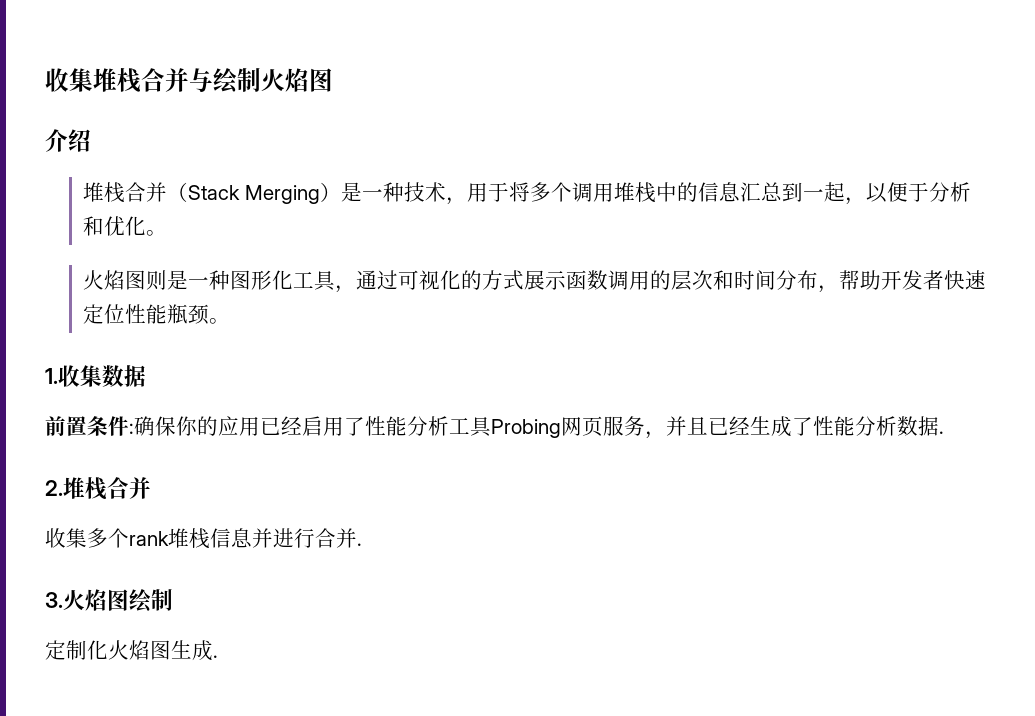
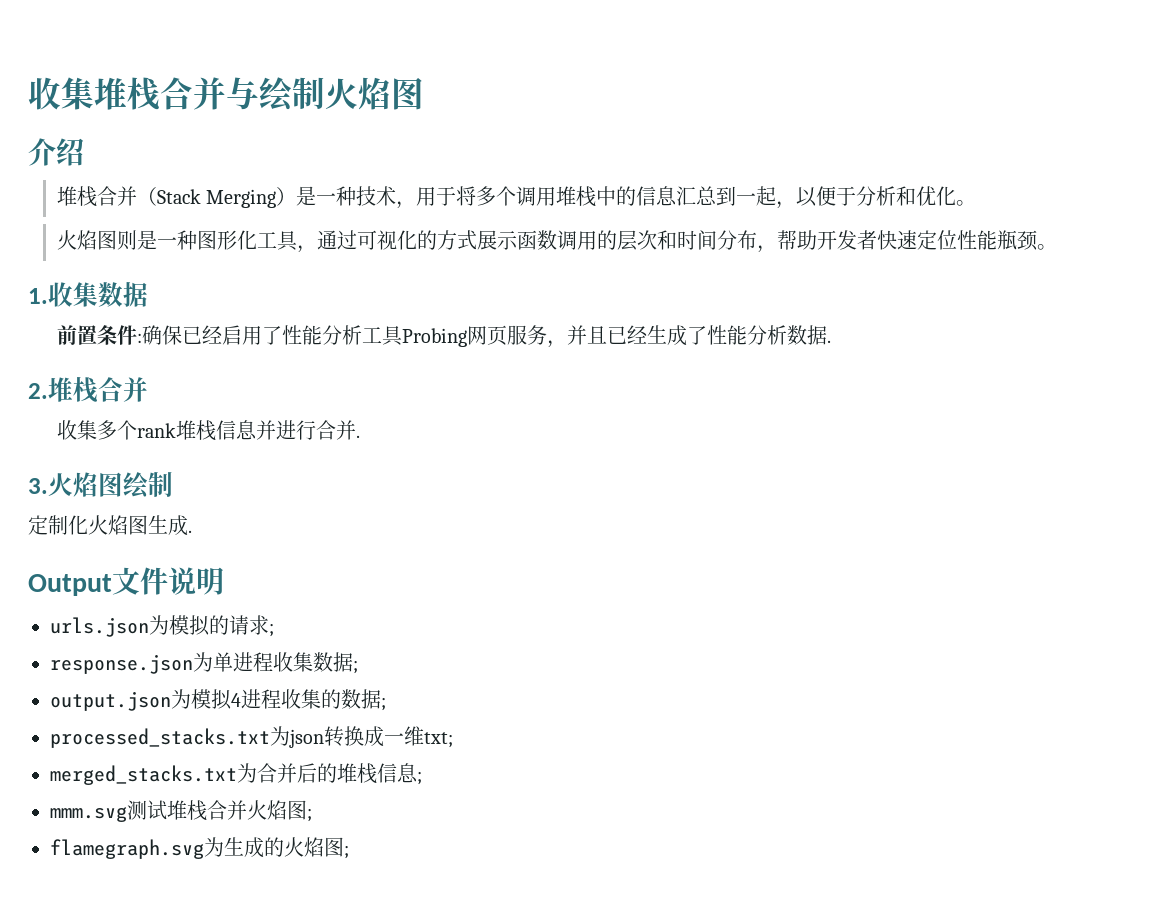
- 前置条件:确保你的应用已经启用了性能分析工具Probing网页服务，并且已经生成了性能分析数据.
+ 前置条件:确保已经启用了性能分析工具Probing网页服务，并且已经生成了性能分析数据.
+ Output文件说明
+ urls.json为模拟的请求;
+ response.json为单进程收集数据;
+ output.json为模拟4进程收集的数据;
+ processed_stacks.txt为json转换成一维txt;
+ merged_stacks.txt为合并后的堆栈信息;
+ mmm.svg测试堆栈合并火焰图;
+ flamegraph.svg为生成的火焰图;

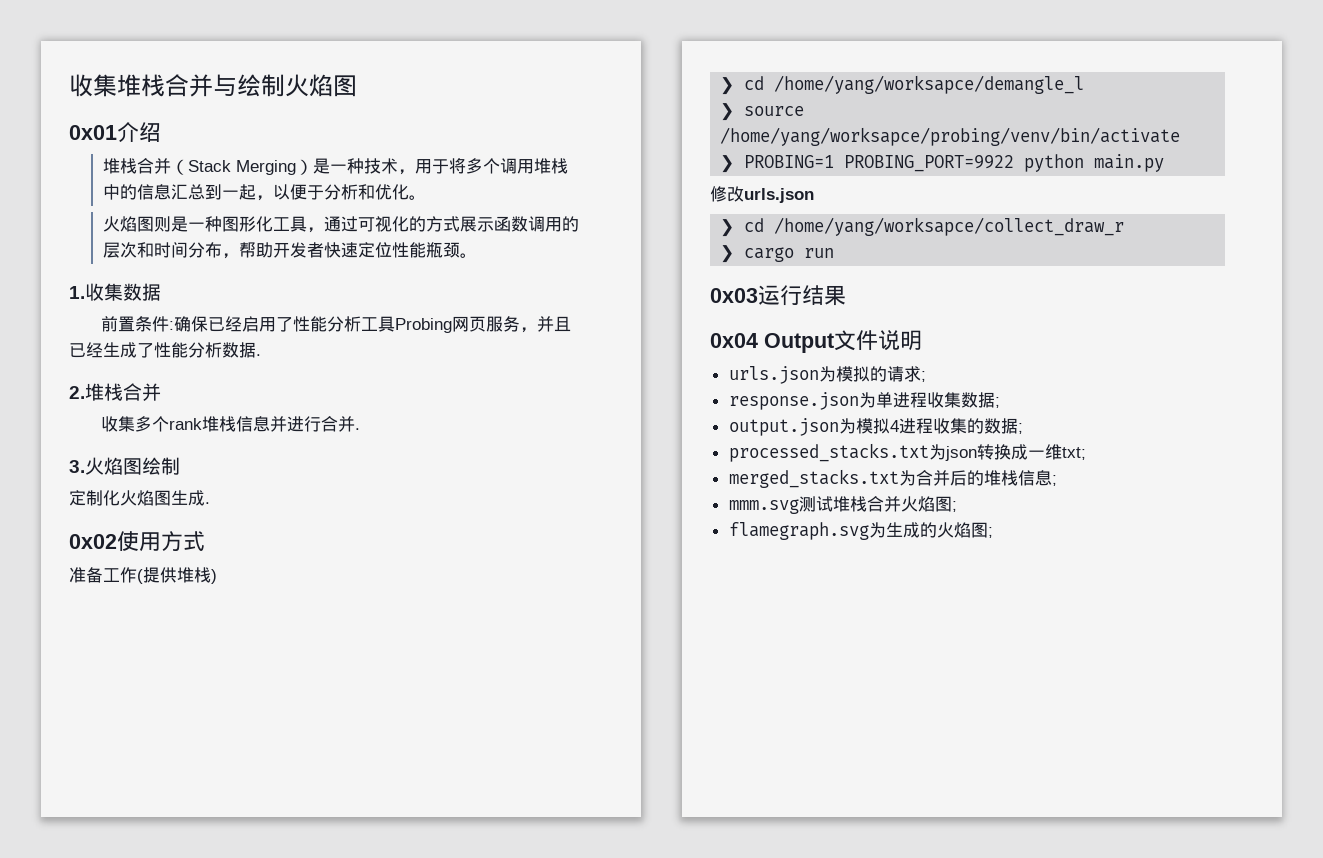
- 介绍
+ 0x01介绍
- Output文件说明
+ 0x02使用方式
+ 准备工作(提供堆栈)
+ ❯ cd /home/yang/worksapce/demangle_l
+ ❯ source /home/yang/worksapce/probing/venv/bin/activate
+ ❯ PROBING=1 PROBING_PORT=9922 python main.py
+ 修改urls.json
+ ❯ cd /home/yang/worksapce/collect_draw_r
+ ❯ cargo run
+ 0x03运行结果
+ 0x04 Output文件说明

